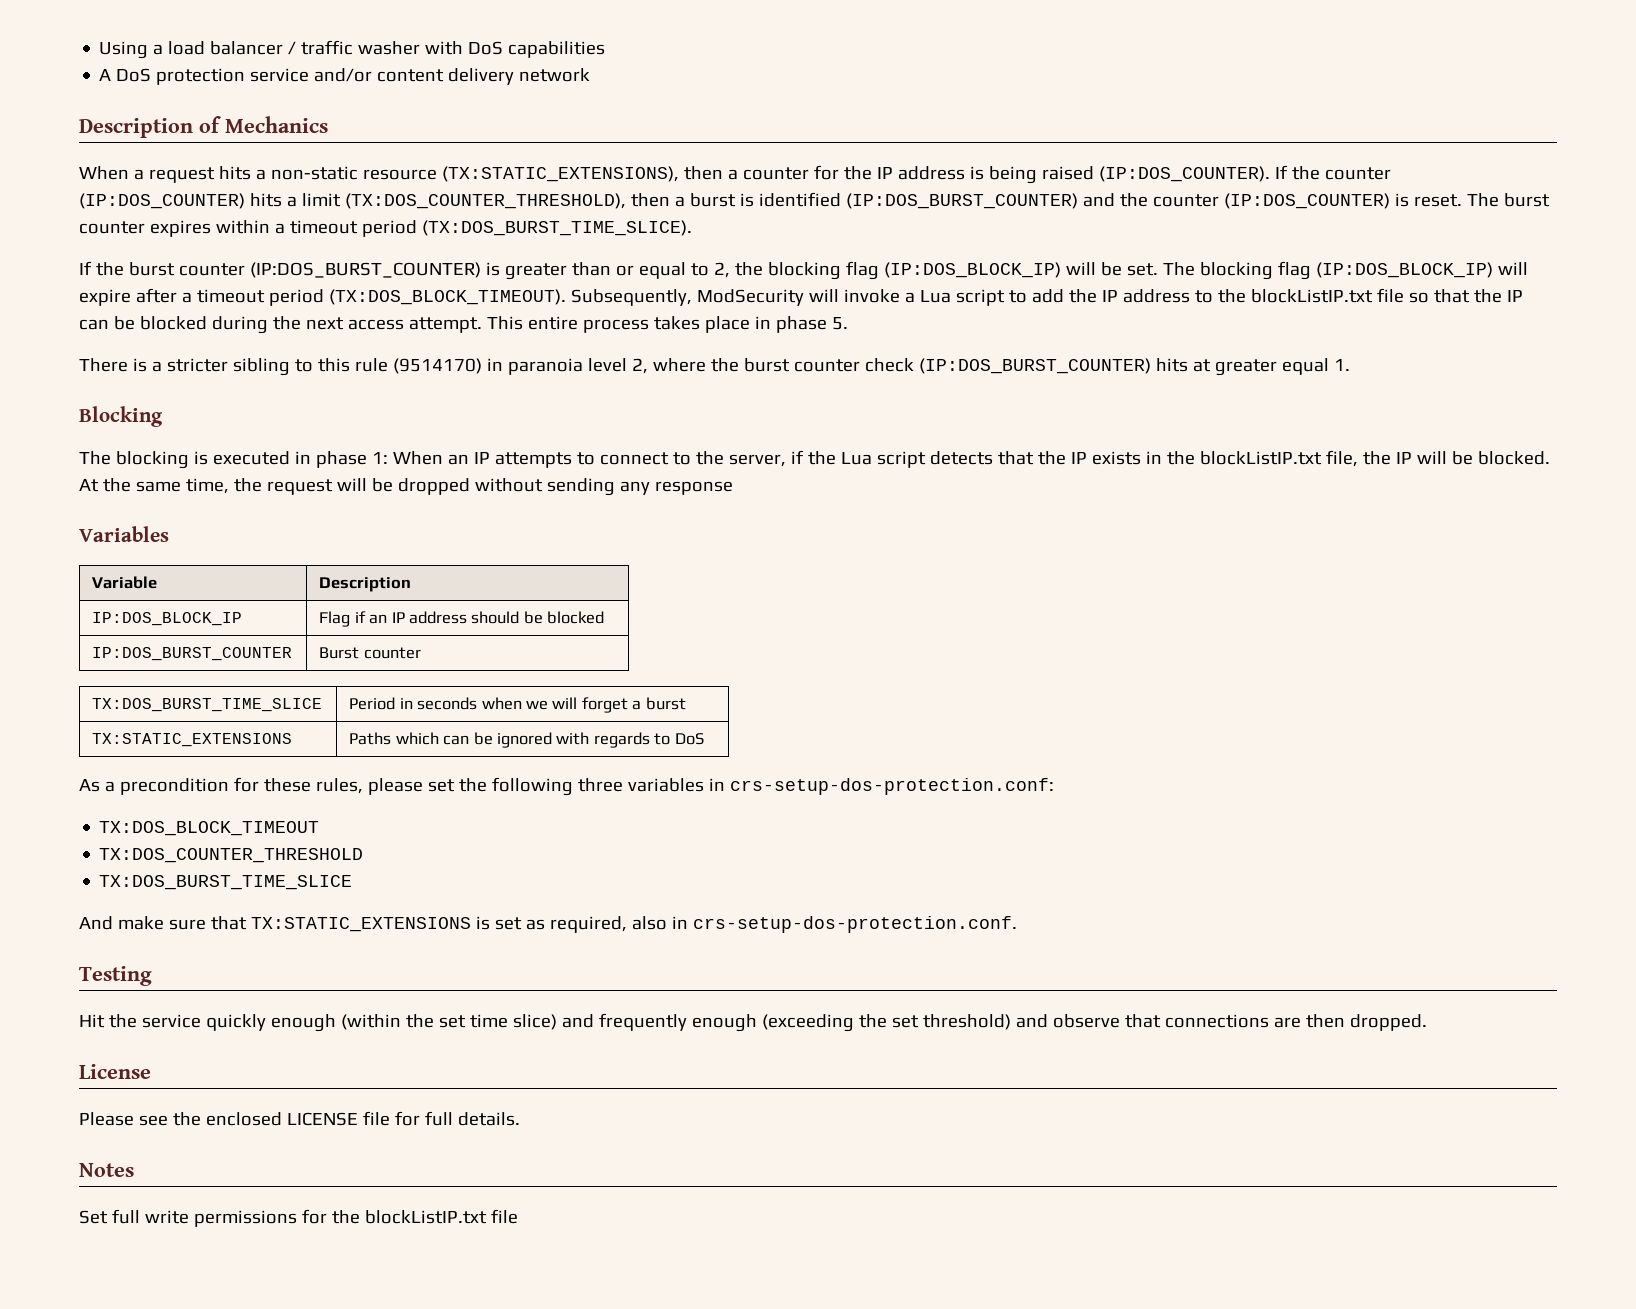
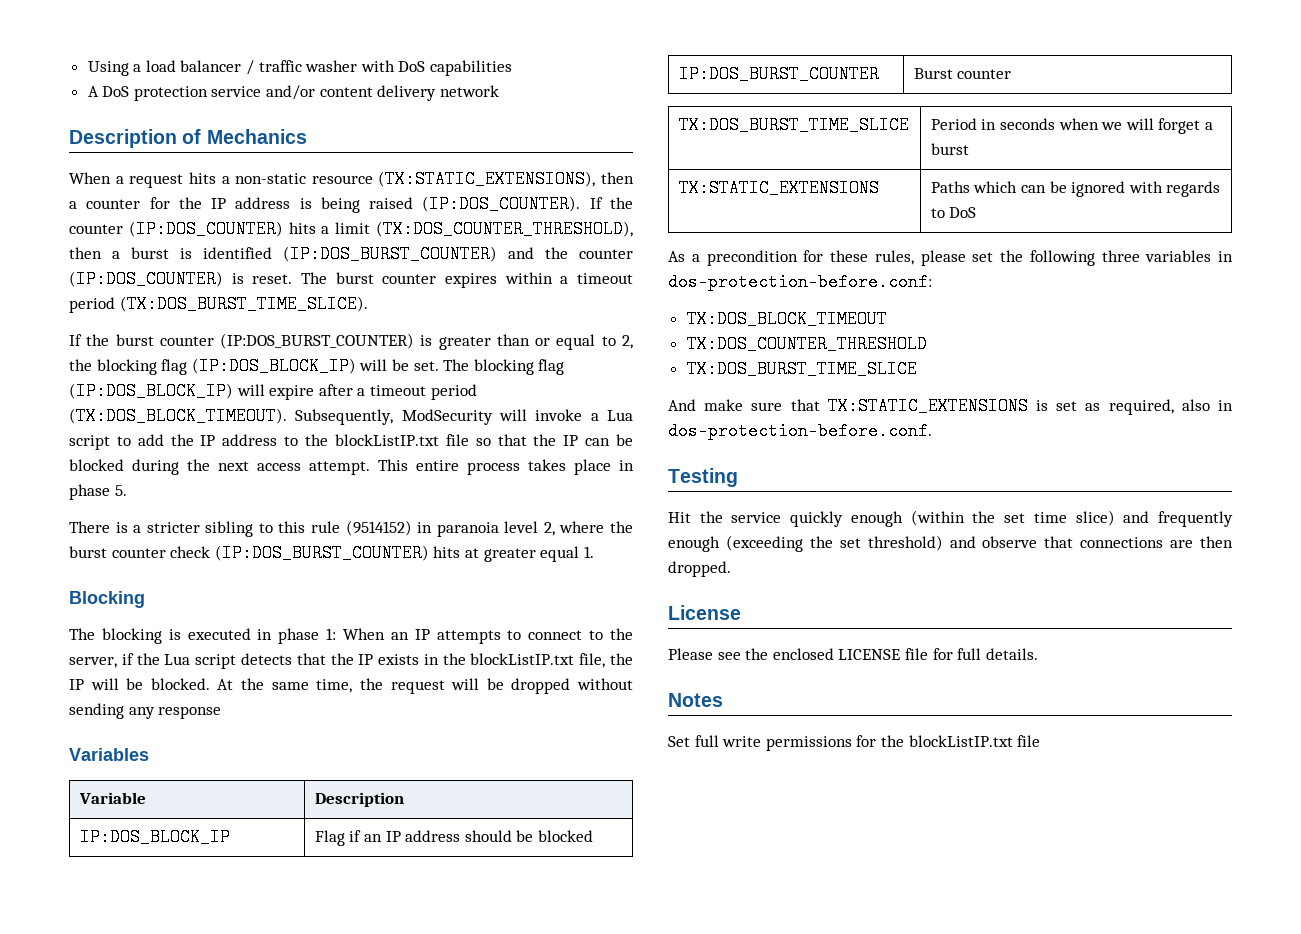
- There is a stricter sibling to this rule (9514170) in paranoia level 2, where the burst counter check (IP:DOS_BURST_COUNTER) hits at greater equal 1.
+ There is a stricter sibling to this rule (9514152) in paranoia level 2, where the burst counter check (IP:DOS_BURST_COUNTER) hits at greater equal 1.
- As a precondition for these rules, please set the following three variables in crs-setup-dos-protection.conf:
+ As a precondition for these rules, please set the following three variables in dos-protection-before.conf:
- And make sure that TX:STATIC_EXTENSIONS is set as required, also in crs-setup-dos-protection.conf.
+ And make sure that TX:STATIC_EXTENSIONS is set as required, also in dos-protection-before.conf.

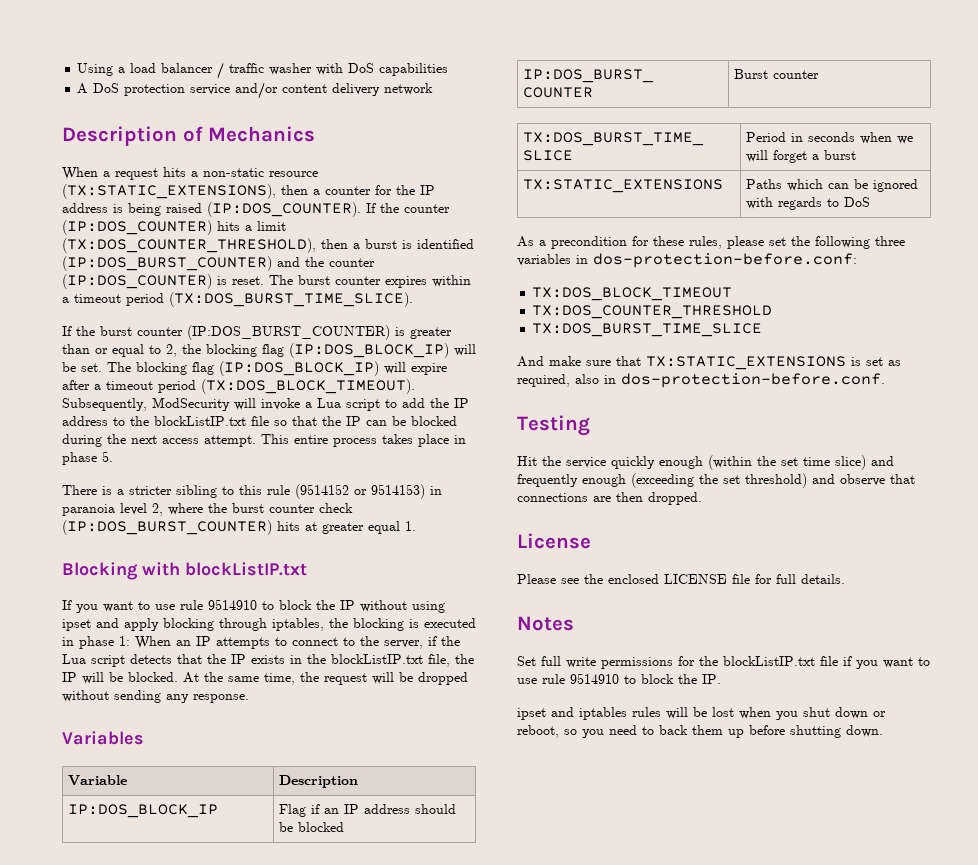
- There is a stricter sibling to this rule (9514152) in paranoia level 2, where the burst counter check (IP:DOS_BURST_COUNTER) hits at greater equal 1.
+ There is a stricter sibling to this rule (9514152 or 9514153) in paranoia level 2, where the burst counter check (IP:DOS_BURST_COUNTER) hits at greater equal 1.
- Blocking
- The blocking is executed in phase 1: When an IP attempts to connect to the server, if the Lua script detects that the IP exists in the blockListIP.txt file, the IP will be blocked.
+ Blocking with blockListIP.txt
+ If you want to use rule 9514910 to block the IP without using ipset and apply blocking through iptables, the blocking is executed in phase 1: When an IP attempts to connect to the server, if the Lua script detects that the IP exists in the blockListIP.txt file, the IP will be blocked.
- At the same time, the request will be dropped without sending any response
+ At the same time, the request will be dropped without sending any response.
- Set full write permissions for the blockListIP.txt file
+ Set full write permissions for the blockListIP.txt file if you want to use rule 9514910 to block the IP.
+ ipset and iptables rules will be lost when you shut down or reboot, so you need to back them up before shutting down.

